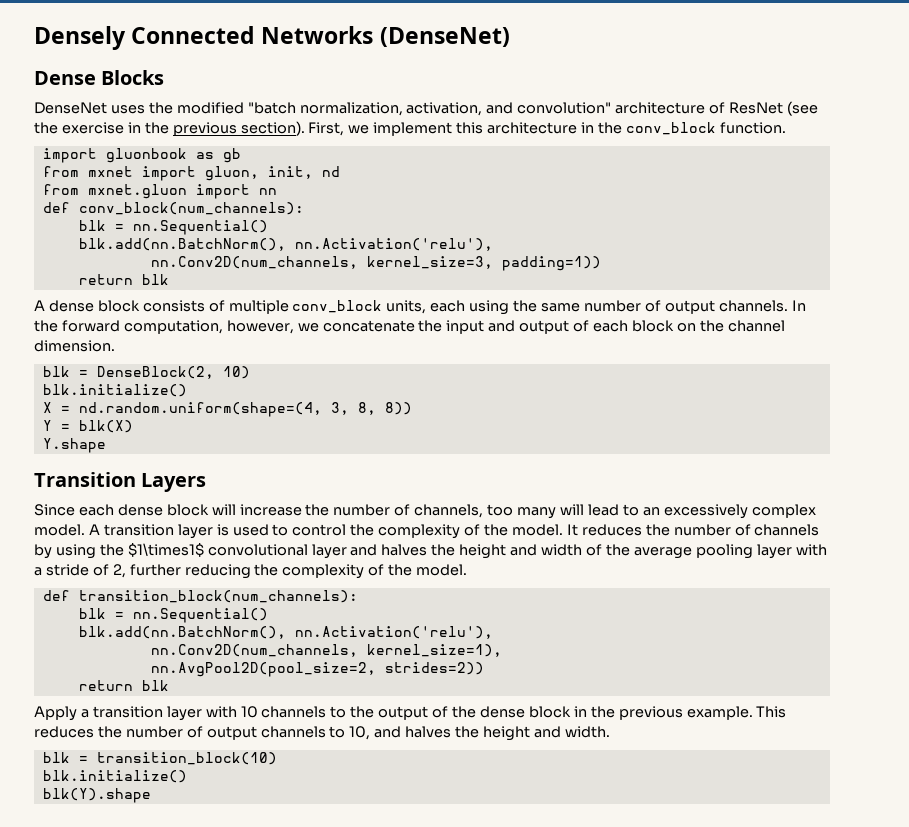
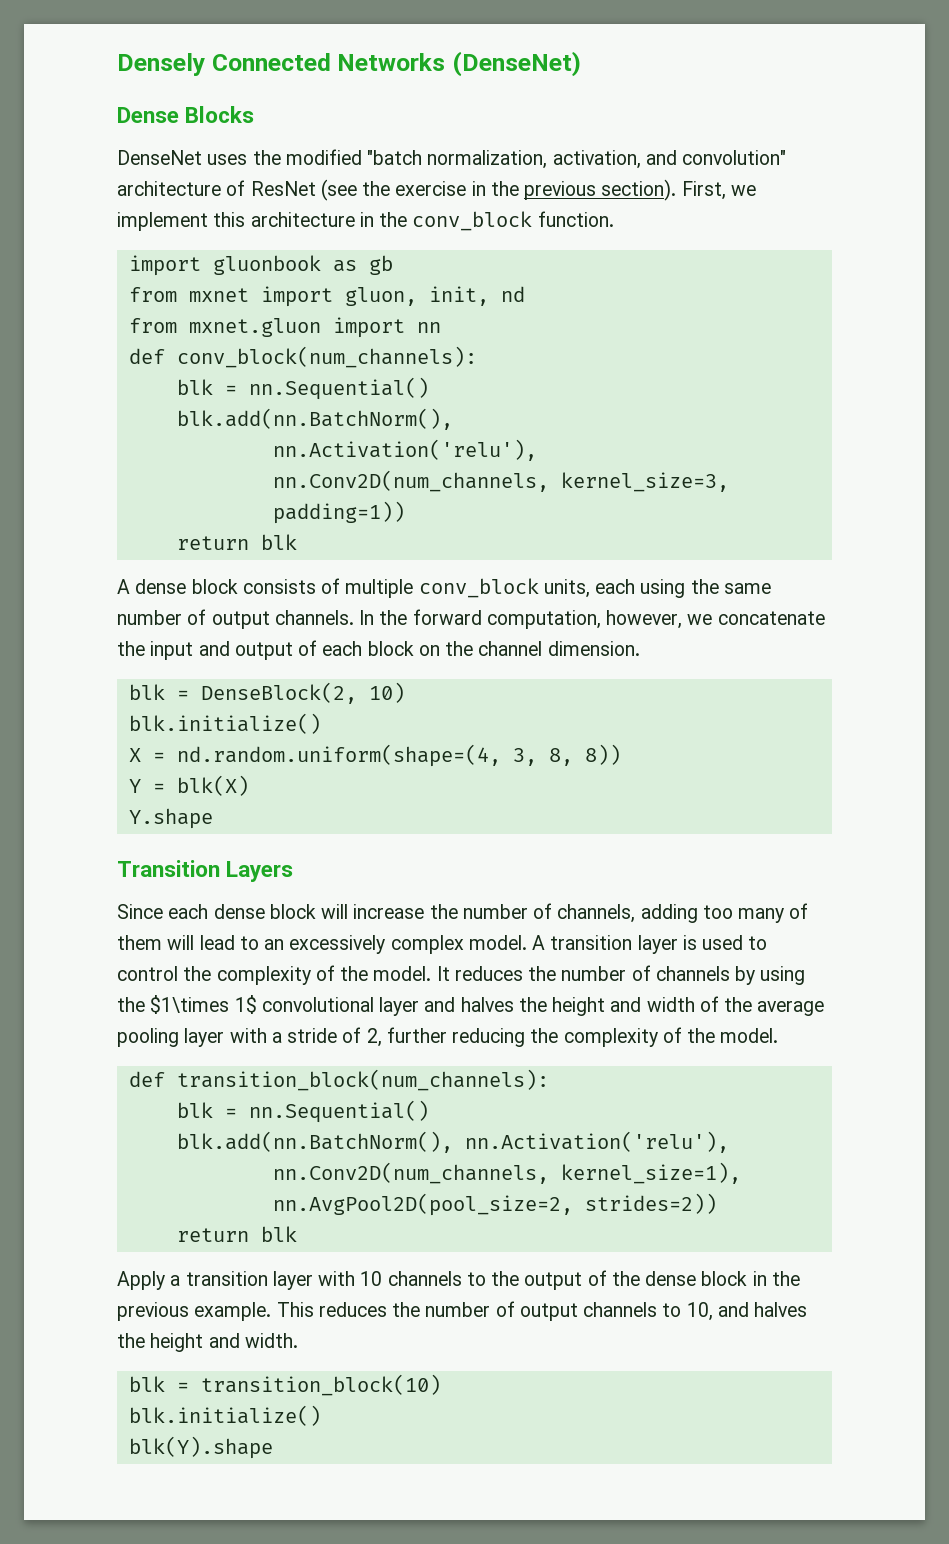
  def conv_block(num_channels):
  blk = nn.Sequential()
- blk.add(nn.BatchNorm(), nn.Activation('relu'),
+ blk.add(nn.BatchNorm(),
+ nn.Activation('relu'),
- Since each dense block will increase the number of channels, too many will lead to an excessively complex model.
+ Since each dense block will increase the number of channels, adding too many of them will lead to an excessively complex model.
- It reduces the number of channels by using the $1\times1$ convolutional layer and halves the height and width of the average pooling layer with a stride of 2, further reducing the complexity of the model.
+ It reduces the number of channels by using the $1\times 1$ convolutional layer and halves the height and width of the average pooling layer with a stride of 2, further reducing the complexity of the model.

